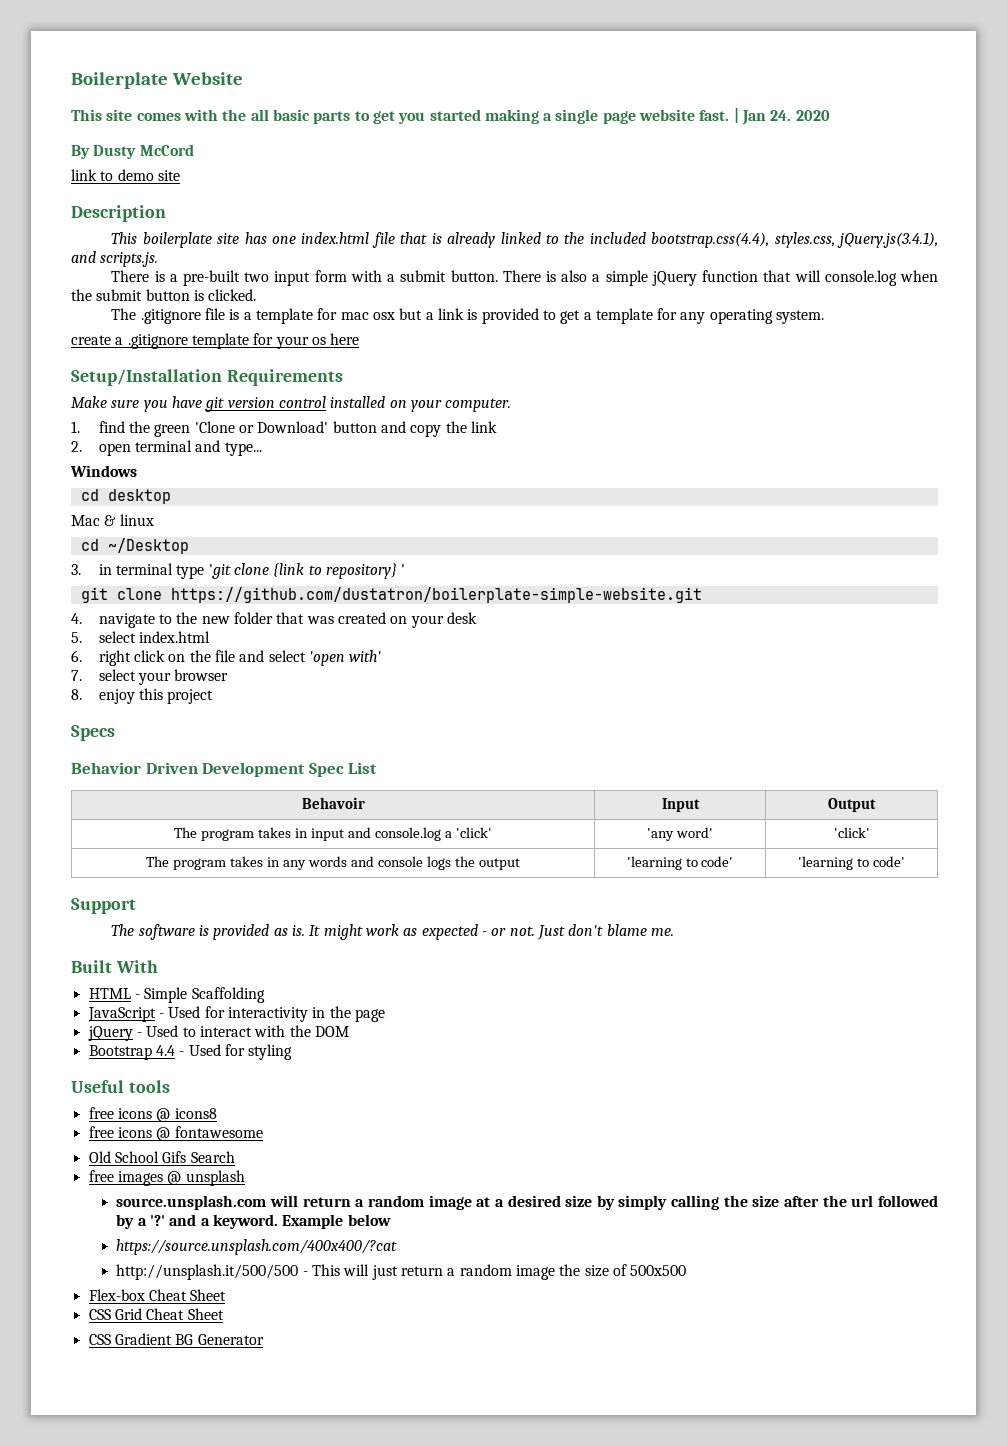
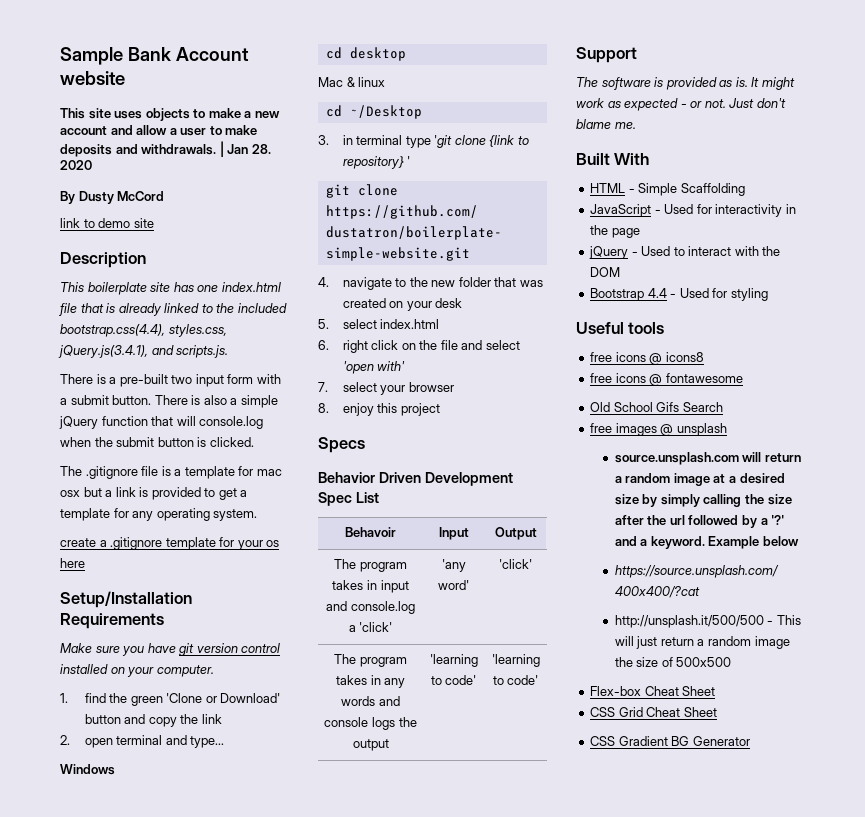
- Boilerplate Website
- This site comes with the all basic parts to get you started making a single page website fast.
+ Sample Bank Account website
+ This site uses objects to make a new account and allow a user to make deposits and withdrawals.
- | Jan 24. 2020
+ | Jan 28. 2020

